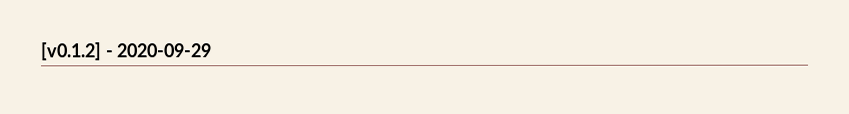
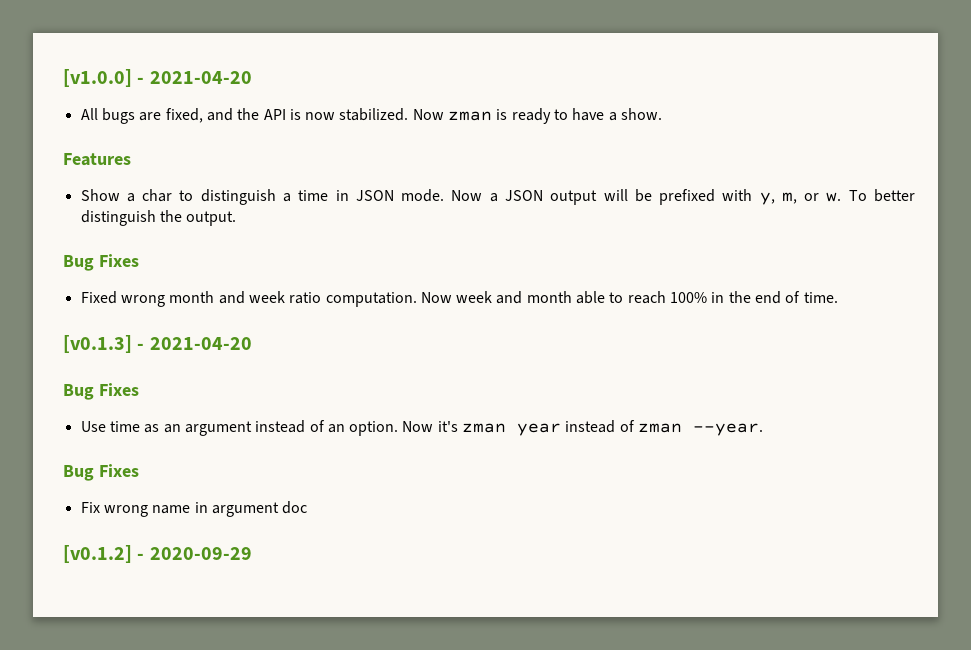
+ [v1.0.0] - 2021-04-20
+ All bugs are fixed, and the API is now stabilized. Now zman is ready to have a show.
+ Features
+ Show a char to distinguish a time in JSON mode. Now a JSON output will be prefixed with y, m, or w. To better distinguish the output.
+ Bug Fixes
+ Fixed wrong month and week ratio computation. Now week and month able to reach 100% in the end of time.
+ [v0.1.3] - 2021-04-20
+ Bug Fixes
+ Use time as an argument instead of an option. Now it's zman year instead of zman --year.
+ Bug Fixes
+ Fix wrong name in argument doc

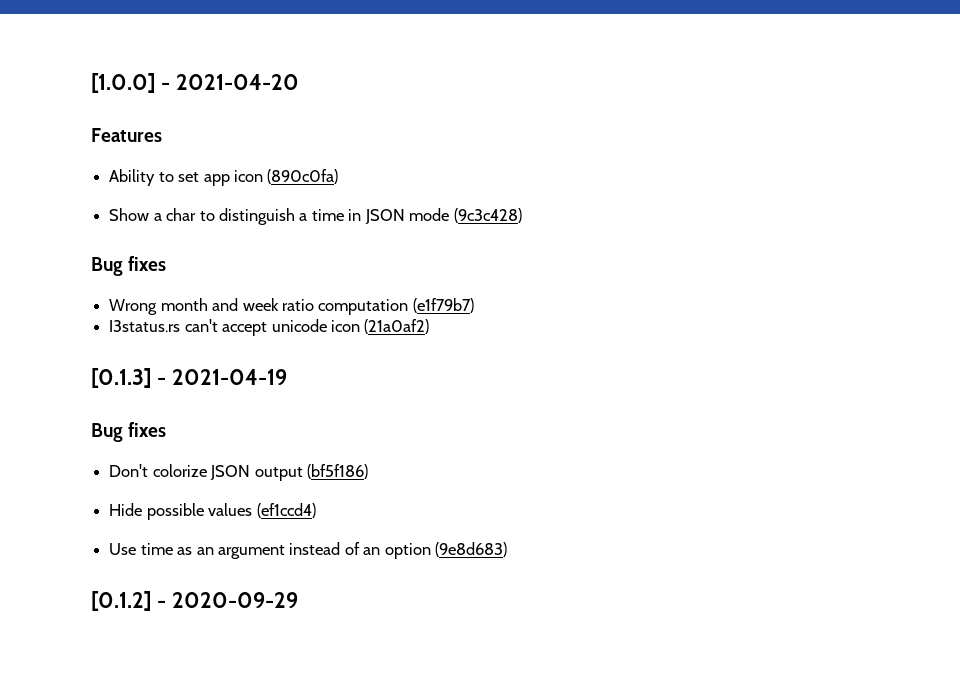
- [v1.0.0] - 2021-04-20
- All bugs are fixed, and the API is now stabilized. Now zman is ready to have a show.
+ [1.0.0] - 2021-04-20
  Features
+ Ability to set app icon (890c0fa)
- Show a char to distinguish a time in JSON mode. Now a JSON output will be prefixed with y, m, or w. To better distinguish the output.
- Bug Fixes
- Fixed wrong month and week ratio computation. Now week and month able to reach 100% in the end of time.
- [v0.1.3] - 2021-04-20
- Bug Fixes
+ Show a char to distinguish a time in JSON mode (9c3c428)
+ Bug fixes
+ Wrong month and week ratio computation (e1f79b7)
+ I3status.rs can't accept unicode icon (21a0af2)
+ [0.1.3] - 2021-04-19
+ Bug fixes
+ Don't colorize JSON output (bf5f186)
+ Hide possible values (ef1ccd4)
- Use time as an argument instead of an option. Now it's zman year instead of zman --year.
- Bug Fixes
- Fix wrong name in argument doc
- [v0.1.2] - 2020-09-29
+ Use time as an argument instead of an option (9e8d683)
+ [0.1.2] - 2020-09-29

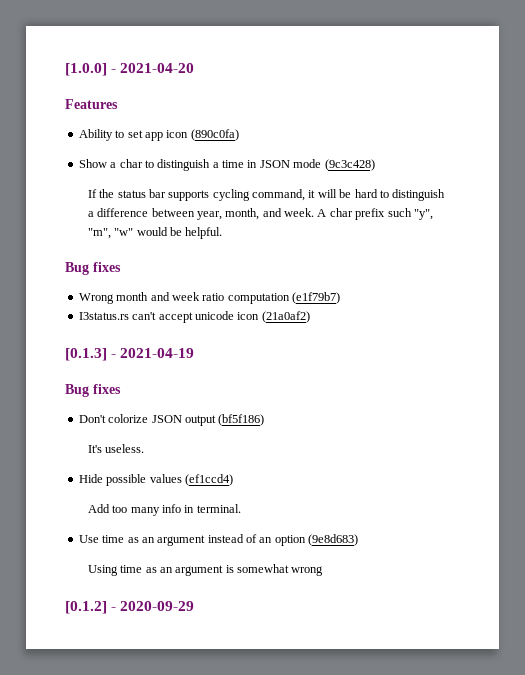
+ If the status bar supports cycling command, it will be hard to distinguish a difference between year, month, and week. A char prefix such "y", "m", "w" would be helpful.
+ It's useless.
+ Add too many info in terminal.
+ Using time as an argument is somewhat wrong

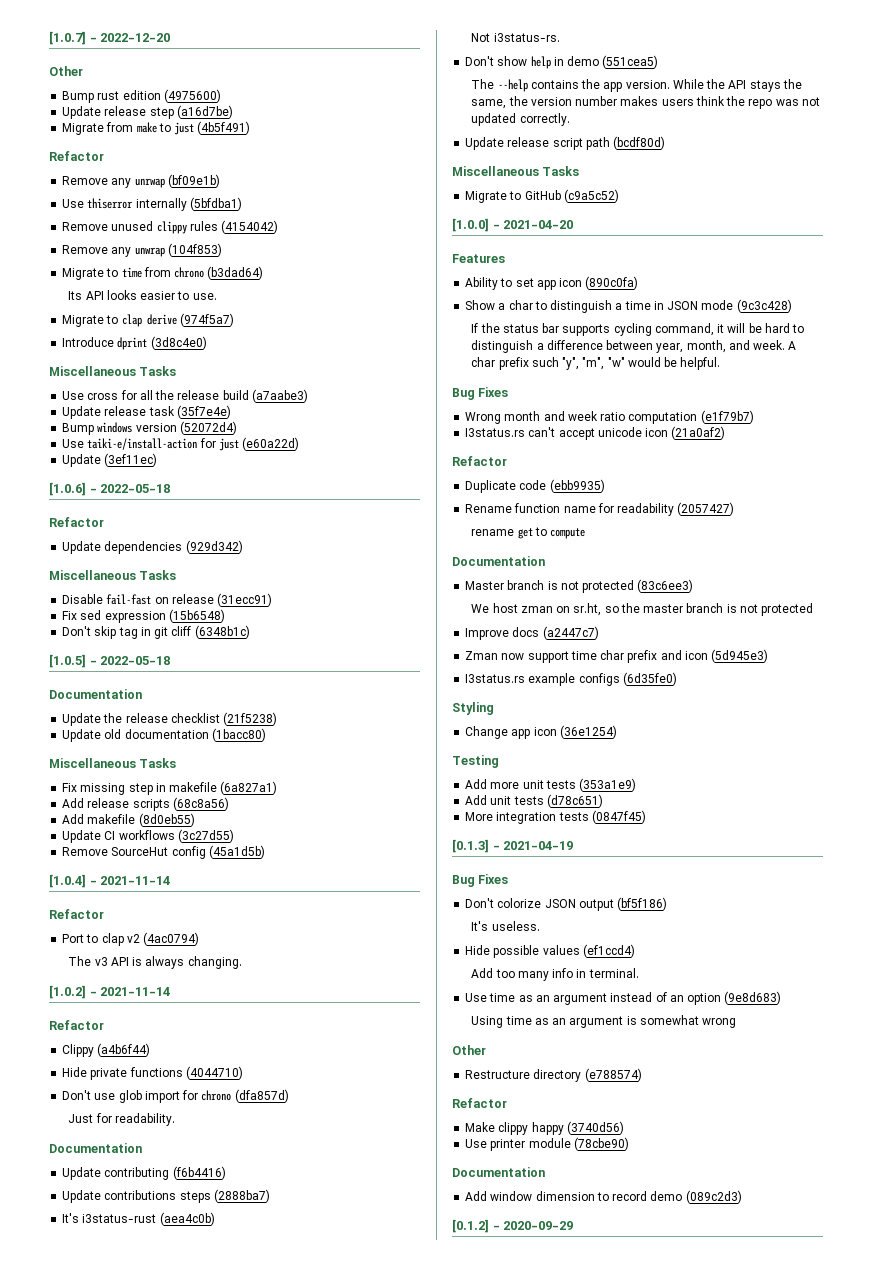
+ [1.0.7] - 2022-12-20
+ Other
+ Bump rust edition (4975600)
+ Update release step (a16d7be)
+ Migrate from make to just (4b5f491)
+ Refactor
+ Remove any unrwap (bf09e1b)
+ Use thiserror internally (5bfdba1)
+ Remove unused clippy rules (4154042)
+ Remove any unwrap (104f853)
+ Migrate to time from chrono (b3dad64)
+ Its API looks easier to use.
+ Migrate to clap derive (974f5a7)
+ Introduce dprint (3d8c4e0)
+ Miscellaneous Tasks
+ Use cross for all the release build (a7aabe3)
+ Update release task (35f7e4e)
+ Bump windows version (52072d4)
+ Use taiki-e/install-action for just (e60a22d)
+ Update (3ef11ec)
+ [1.0.6] - 2022-05-18
+ Refactor
+ Update dependencies (929d342)
+ Miscellaneous Tasks
+ Disable fail-fast on release (31ecc91)
+ Fix sed expression (15b6548)
+ Don't skip tag in git cliff (6348b1c)
+ [1.0.5] - 2022-05-18
+ Documentation
+ Update the release checklist (21f5238)
+ Update old documentation (1bacc80)
+ Miscellaneous Tasks
+ Fix missing step in makefile (6a827a1)
+ Add release scripts (68c8a56)
+ Add makefile (8d0eb55)
+ Update CI workflows (3c27d55)
+ Remove SourceHut config (45a1d5b)
+ [1.0.4] - 2021-11-14
+ Refactor
+ Port to clap v2 (4ac0794)
+ The v3 API is always changing.
+ [1.0.2] - 2021-11-14
+ Refactor
+ Clippy (a4b6f44)
+ Hide private functions (4044710)
+ Don't use glob import for chrono (dfa857d)
+ Just for readability.
+ Documentation
+ Update contributing (f6b4416)
+ Update contributions steps (2888ba7)
+ It's i3status-rust (aea4c0b)
+ Not i3status-rs.
+ Don't show help in demo (551cea5)
+ The --help contains the app version. While the API stays the same, the version number makes users think the repo was not updated correctly.
+ Update release script path (bcdf80d)
+ Miscellaneous Tasks
+ Migrate to GitHub (c9a5c52)
  A char prefix such "y", "m", "w" would be helpful.
- Bug fixes
+ Bug Fixes
  I3status.rs can't accept unicode icon (21a0af2)
+ Refactor
+ Duplicate code (ebb9935)
+ Rename function name for readability (2057427)
+ rename get to compute
+ Documentation
+ Master branch is not protected (83c6ee3)
+ We host zman on sr.ht, so the master branch is not protected
+ Improve docs (a2447c7)
+ Zman now support time char prefix and icon (5d945e3)
+ I3status.rs example configs (6d35fe0)
+ Styling
+ Change app icon (36e1254)
+ Testing
+ Add more unit tests (353a1e9)
+ Add unit tests (d78c651)
+ More integration tests (0847f45)
  [0.1.3] - 2021-04-19
- Bug fixes
+ Bug Fixes
  Using time as an argument is somewhat wrong
+ Other
+ Restructure directory (e788574)
+ Refactor
+ Make clippy happy (3740d56)
+ Use printer module (78cbe90)
+ Documentation
+ Add window dimension to record demo (089c2d3)

